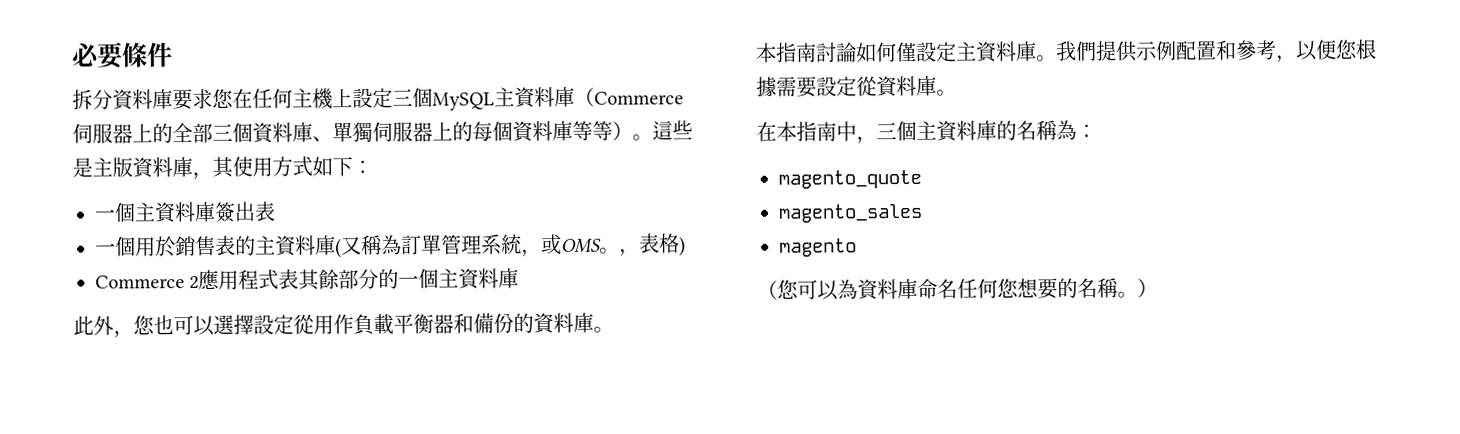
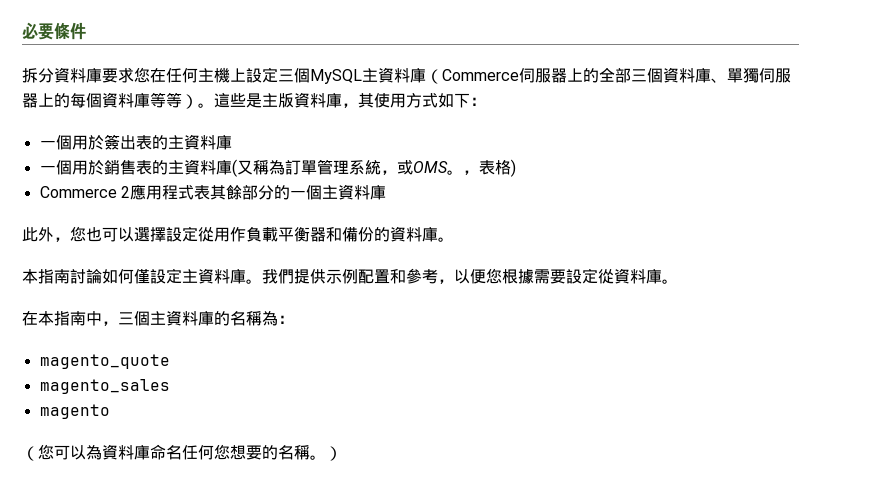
- 一個主資料庫簽出表
+ 一個用於簽出表的主資料庫

